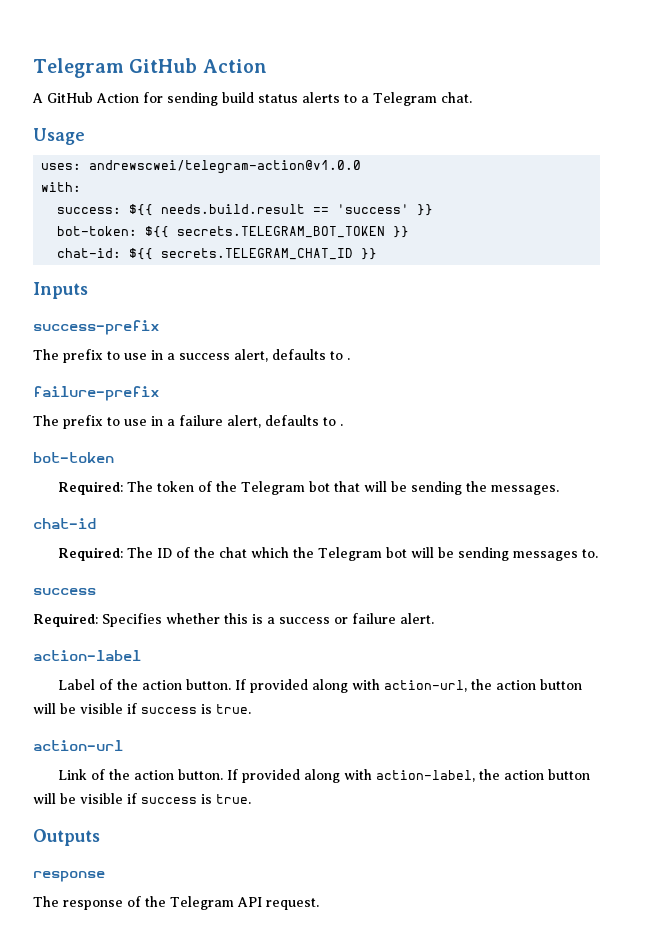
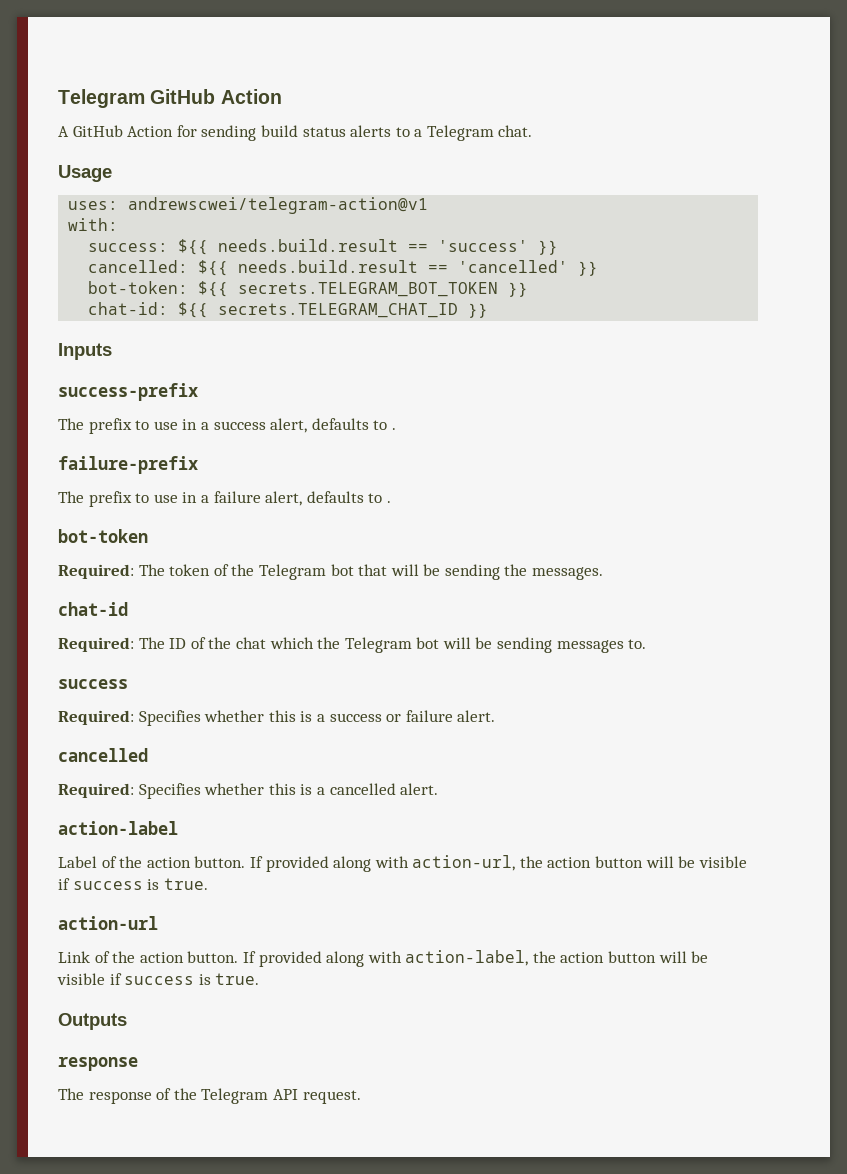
- uses: andrewscwei/telegram-action@v1.0.0
+ uses: andrewscwei/telegram-action@v1
+ cancelled: ${{ needs.build.result == 'cancelled' }}
  Required: Specifies whether this is a success or failure alert.
+ cancelled
+ Required: Specifies whether this is a cancelled alert.

